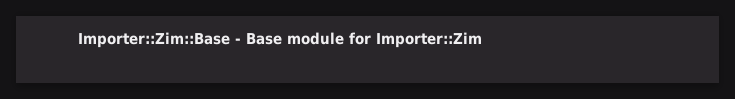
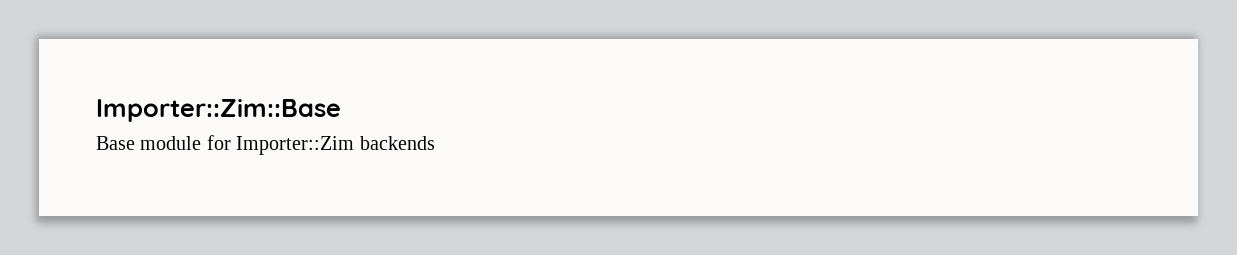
- Importer::Zim::Base - Base module for Importer::Zim
+ Importer::Zim::Base
+ Base module for Importer::Zim backends

